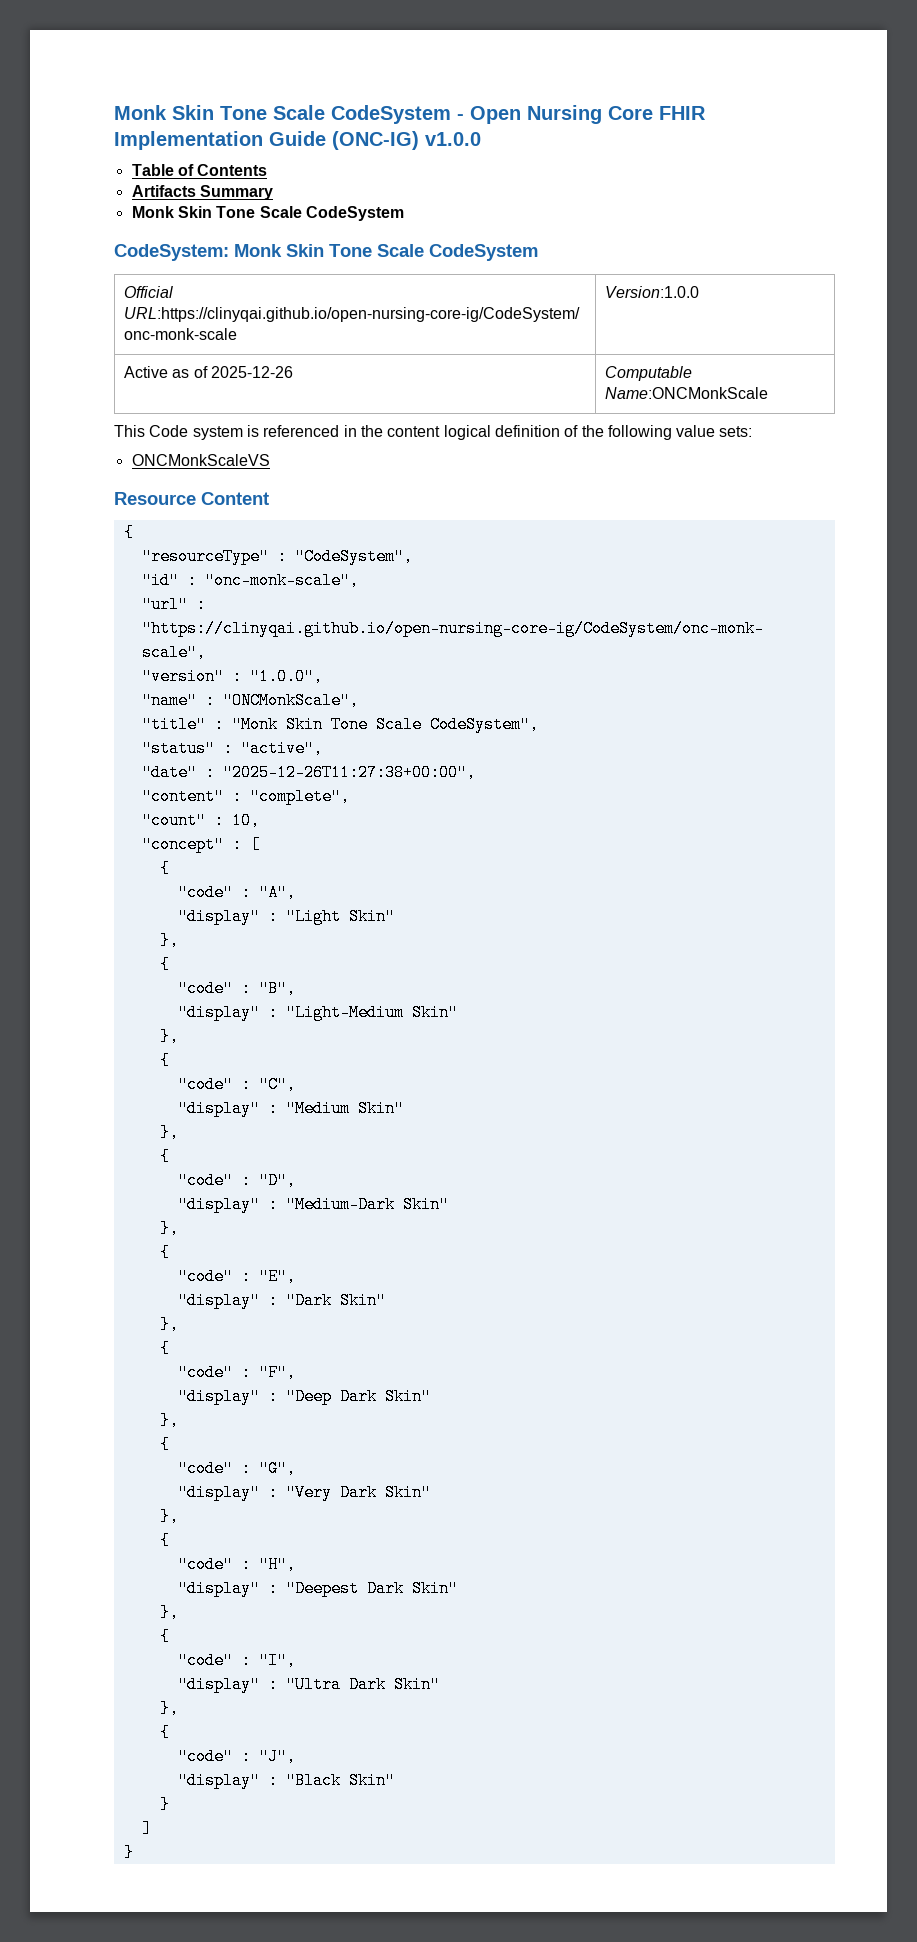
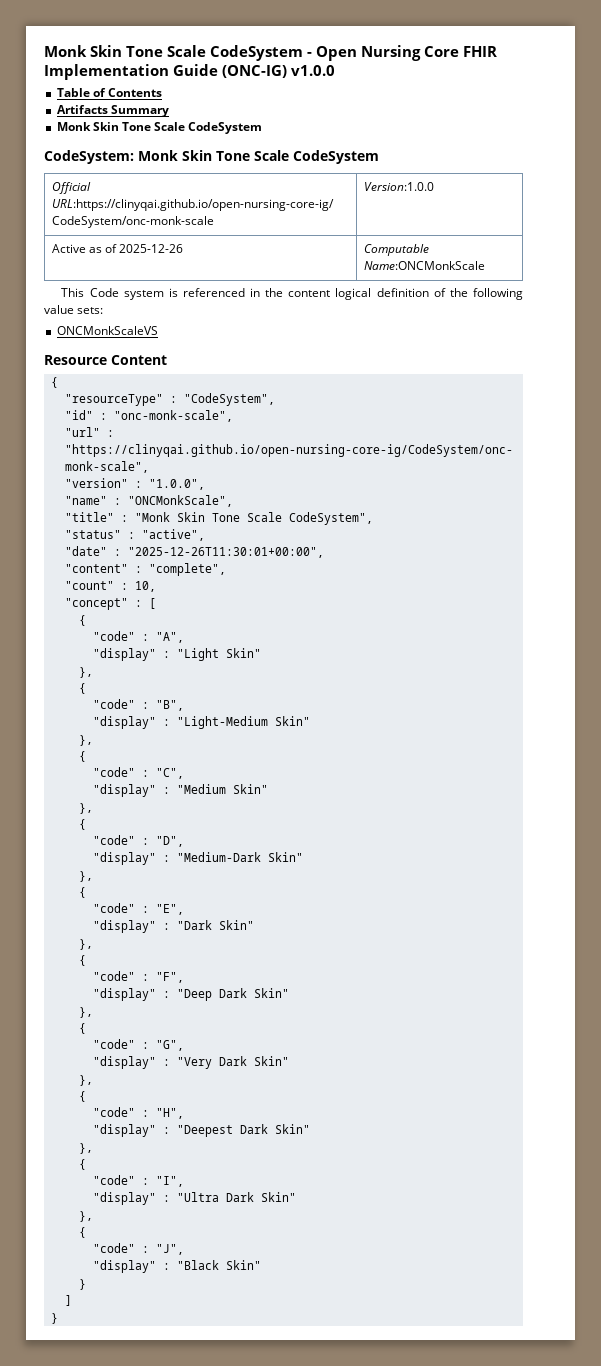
- "date" : "2025-12-26T11:27:38+00:00",
+ "date" : "2025-12-26T11:30:01+00:00",

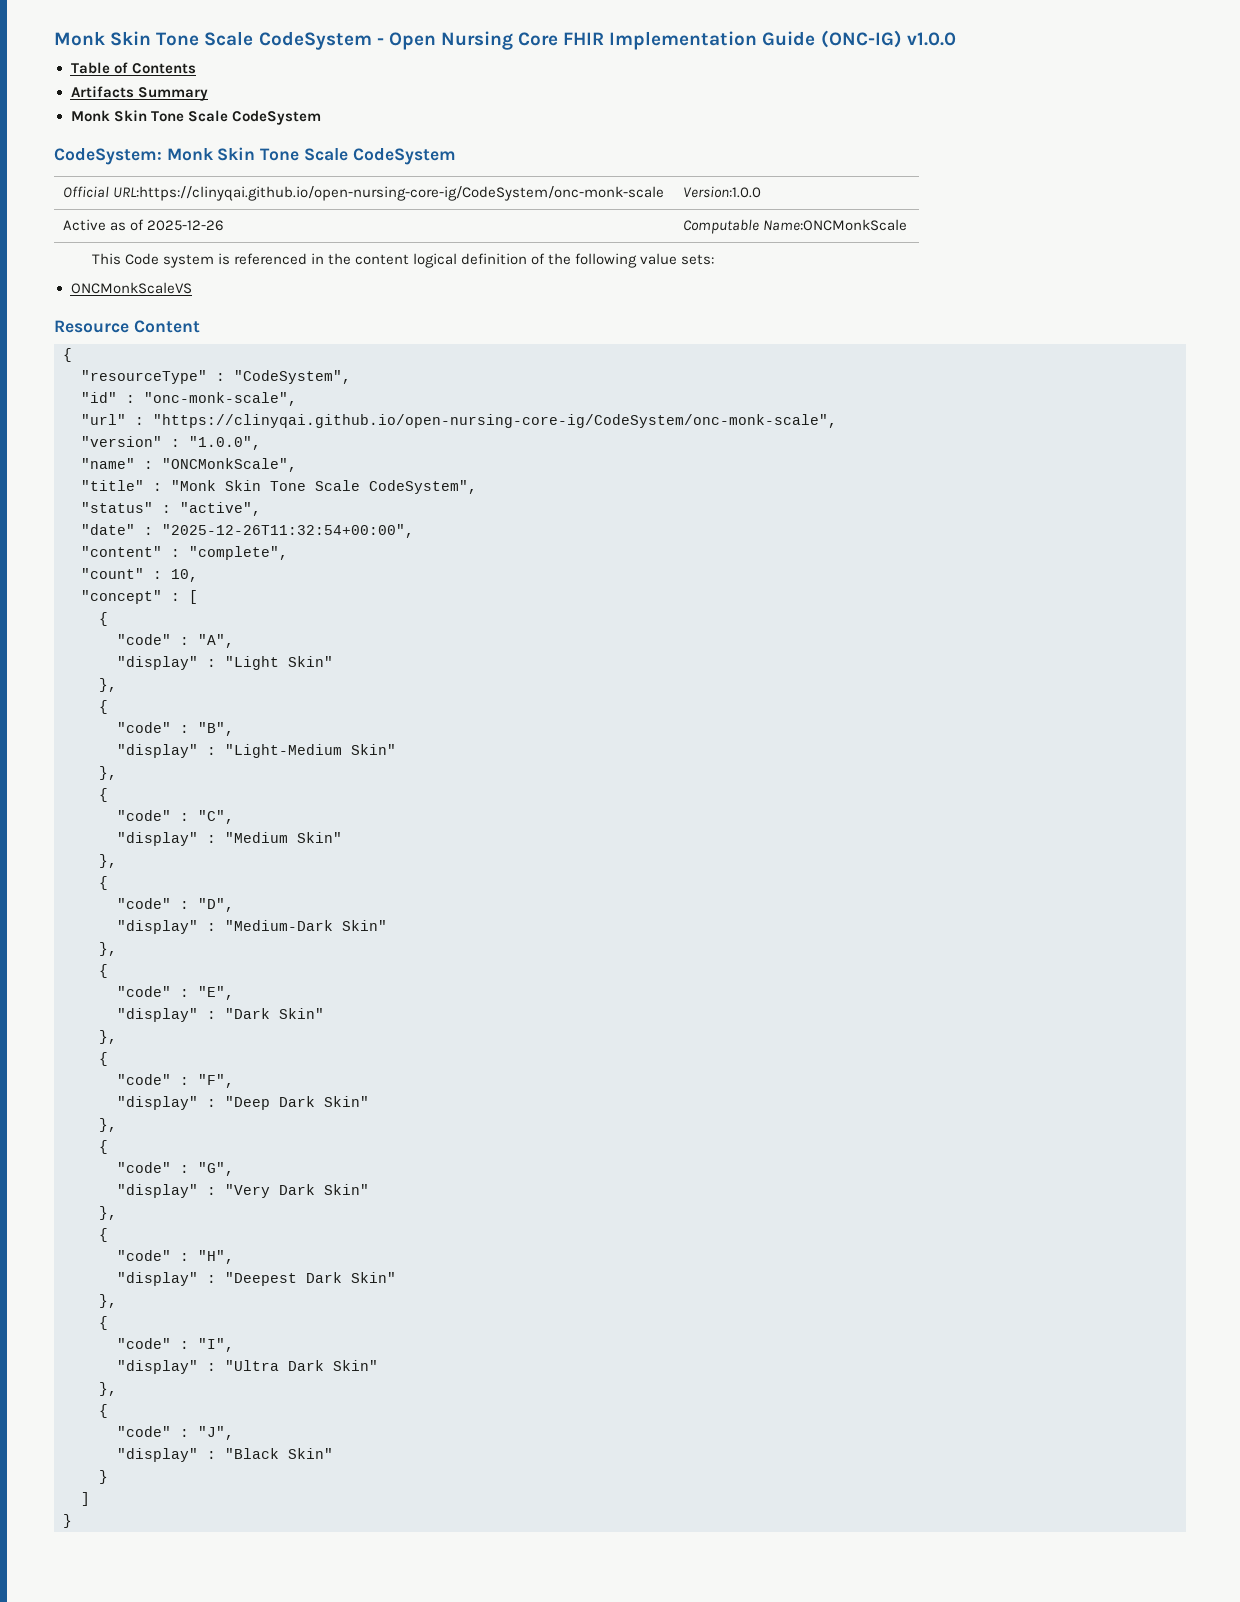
- "date" : "2025-12-26T11:30:01+00:00",
+ "date" : "2025-12-26T11:32:54+00:00",

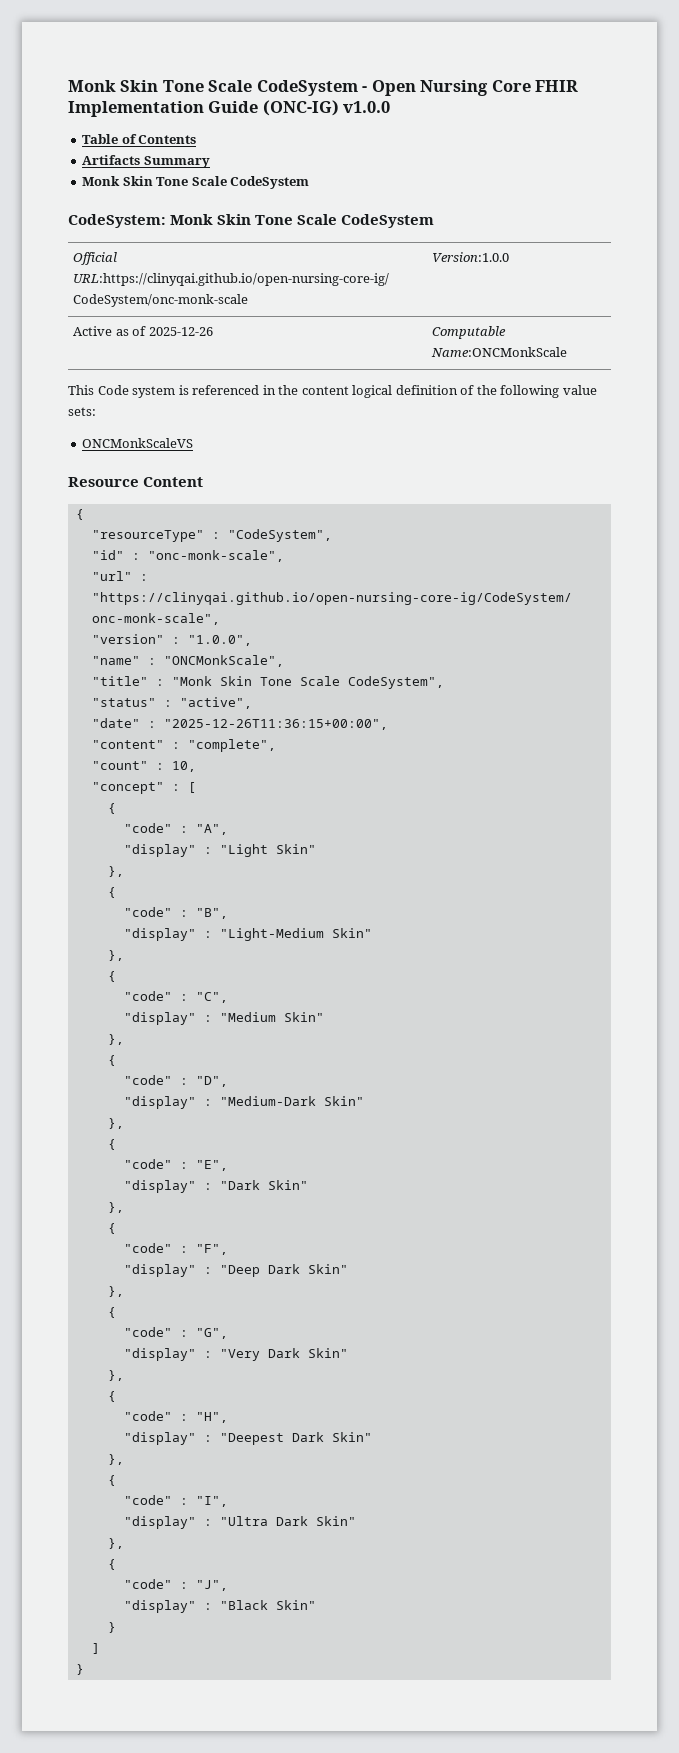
- "date" : "2025-12-26T11:32:54+00:00",
+ "date" : "2025-12-26T11:36:15+00:00",

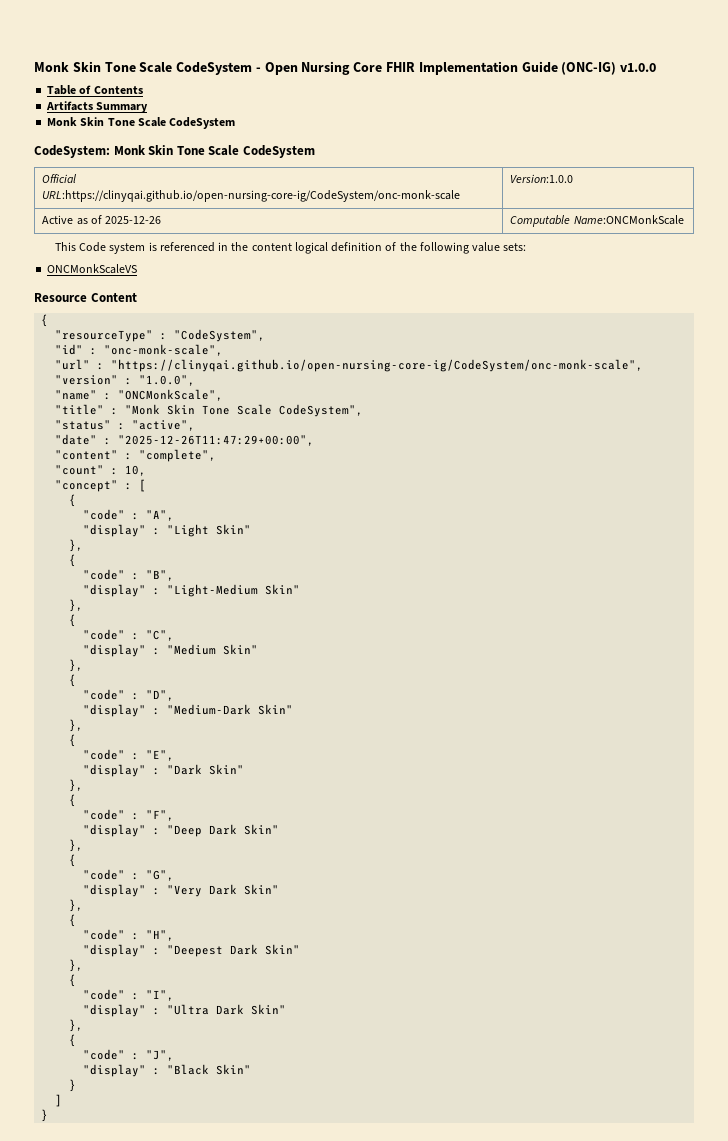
- "date" : "2025-12-26T11:36:15+00:00",
+ "date" : "2025-12-26T11:47:29+00:00",

